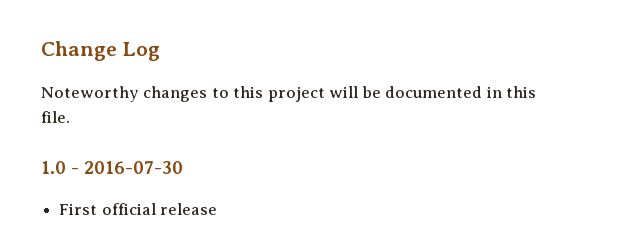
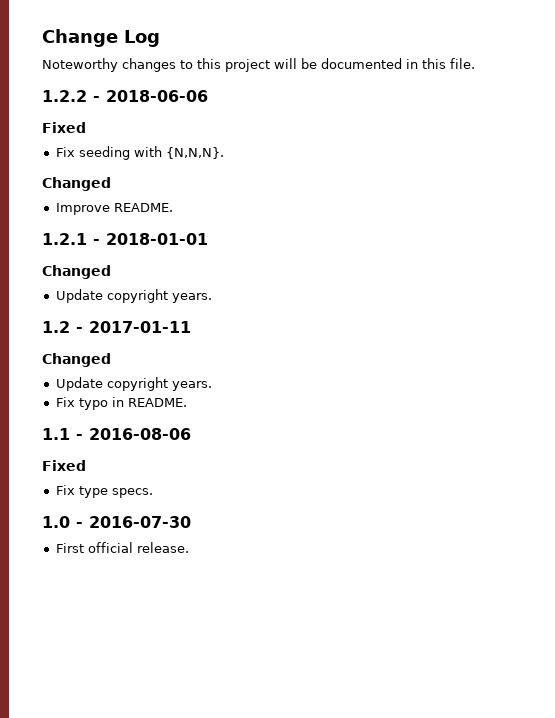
+ 1.2.2 - 2018-06-06
+ Fixed
+ Fix seeding with {N,N,N}.
+ Changed
+ Improve README.
+ 1.2.1 - 2018-01-01
+ Changed
+ Update copyright years.
+ 1.2 - 2017-01-11
+ Changed
+ Update copyright years.
+ Fix typo in README.
+ 1.1 - 2016-08-06
+ Fixed
+ Fix type specs.
- First official release
+ First official release.

